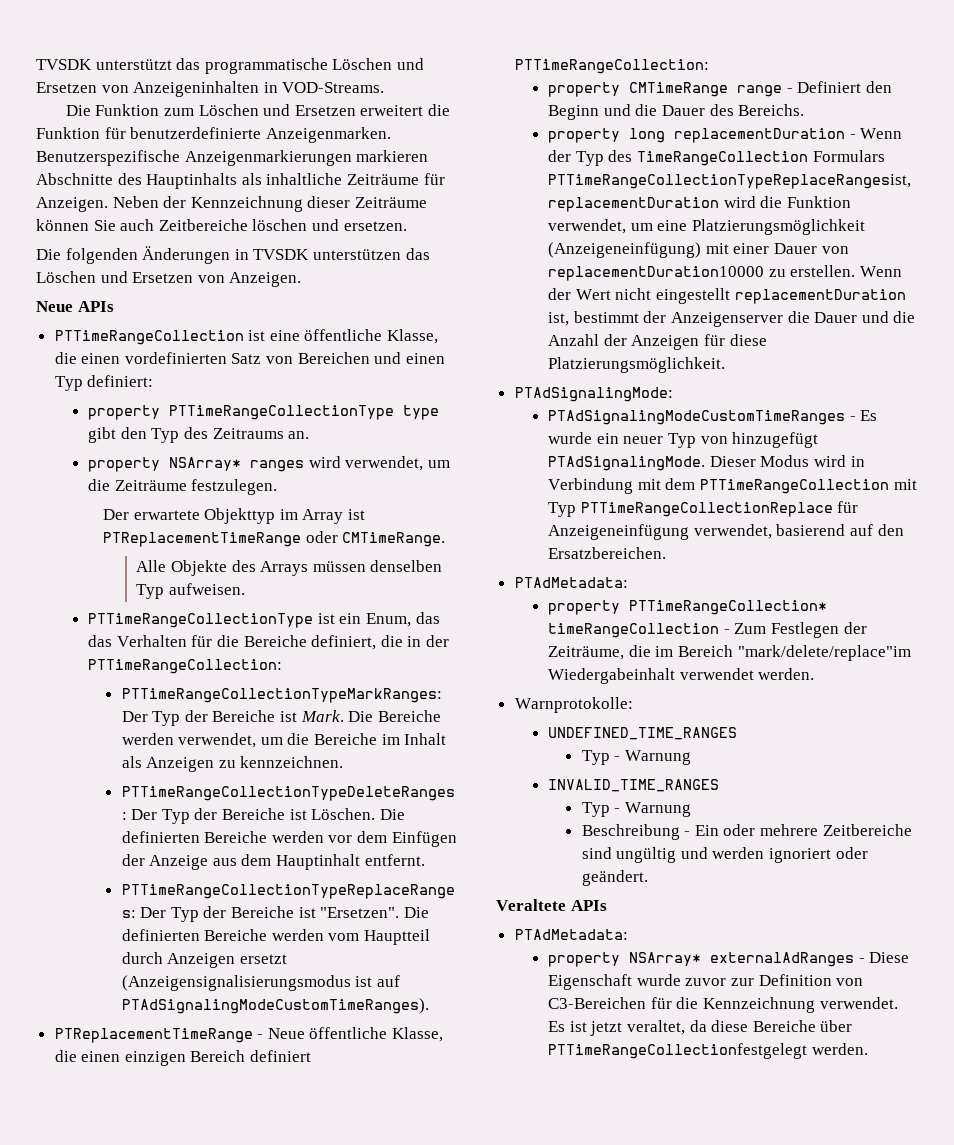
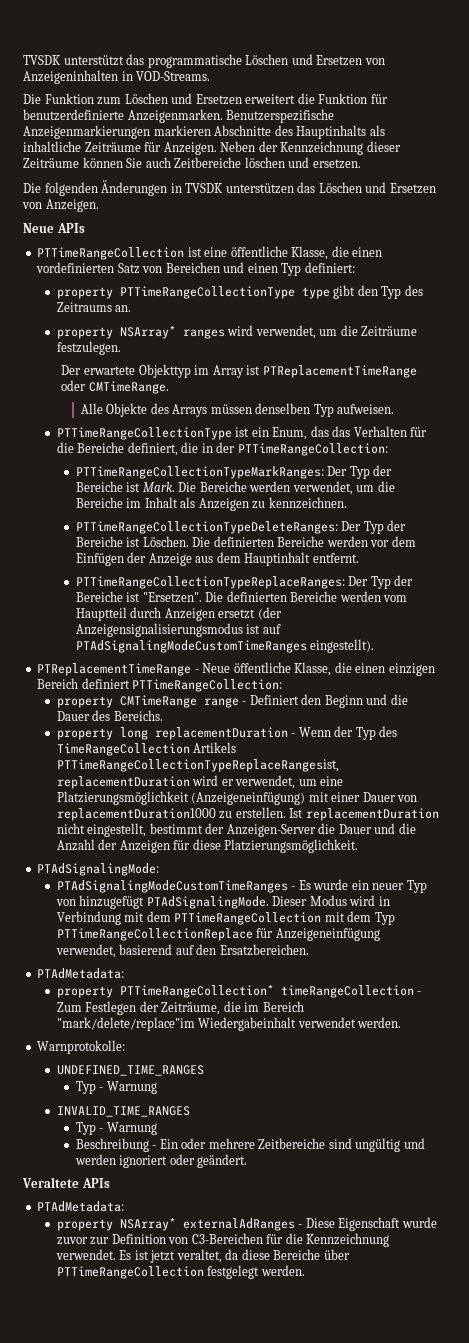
- Die definierten Bereiche werden vom Hauptteil durch Anzeigen ersetzt (Anzeigensignalisierungsmodus ist auf PTAdSignalingModeCustomTimeRanges).
+ Die definierten Bereiche werden vom Hauptteil durch Anzeigen ersetzt (der Anzeigensignalisierungsmodus ist auf PTAdSignalingModeCustomTimeRanges eingestellt).
- property long replacementDuration - Wenn der Typ des TimeRangeCollection Formulars PTTimeRangeCollectionTypeReplaceRangesist, replacementDuration wird die Funktion verwendet, um eine Platzierungsmöglichkeit (Anzeigeneinfügung) mit einer Dauer von replacementDuration10000 zu erstellen.
+ property long replacementDuration - Wenn der Typ des TimeRangeCollection Artikels PTTimeRangeCollectionTypeReplaceRangesist, replacementDuration wird er verwendet, um eine Platzierungsmöglichkeit (Anzeigeneinfügung) mit einer Dauer von replacementDuration1000 zu erstellen.
- Wenn der Wert nicht eingestellt replacementDuration ist, bestimmt der Anzeigenserver die Dauer und die Anzahl der Anzeigen für diese Platzierungsmöglichkeit.
+ Ist replacementDuration nicht eingestellt, bestimmt der Anzeigen-Server die Dauer und die Anzahl der Anzeigen für diese Platzierungsmöglichkeit.
- Dieser Modus wird in Verbindung mit dem PTTimeRangeCollection mit Typ PTTimeRangeCollectionReplace für Anzeigeneinfügung verwendet, basierend auf den Ersatzbereichen.
+ Dieser Modus wird in Verbindung mit dem PTTimeRangeCollection mit dem Typ PTTimeRangeCollectionReplace für Anzeigeneinfügung verwendet, basierend auf den Ersatzbereichen.
- Es ist jetzt veraltet, da diese Bereiche über PTTimeRangeCollectionfestgelegt werden.
+ Es ist jetzt veraltet, da diese Bereiche über PTTimeRangeCollection festgelegt werden.

